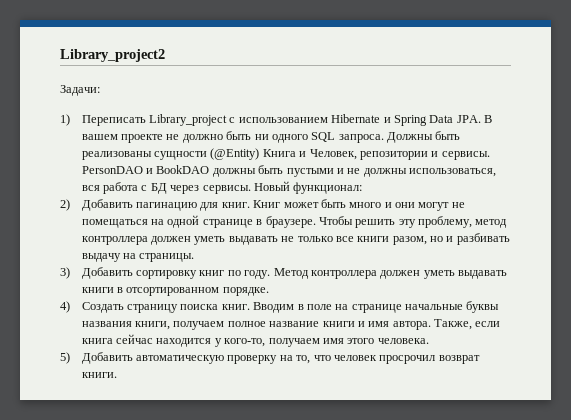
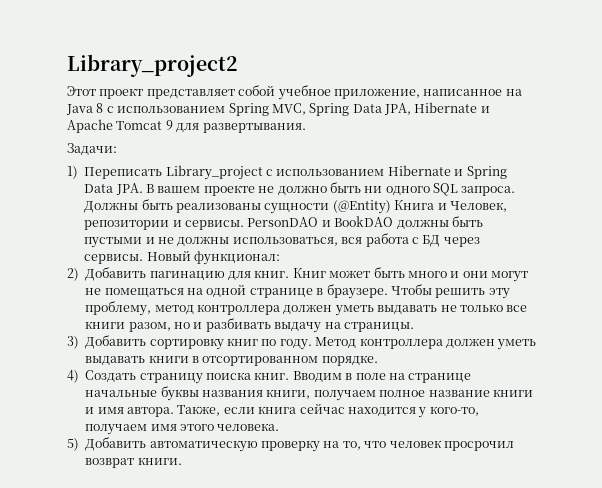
+ Этот проект представляет собой учебное приложение, написанное на Java 8 с использованием Spring MVC, Spring Data JPA, Hibernate и Apache Tomcat 9 для развертывания.

